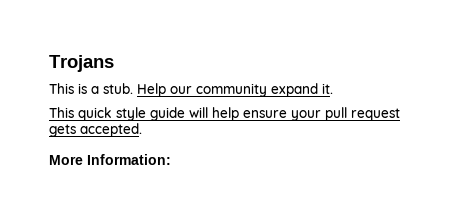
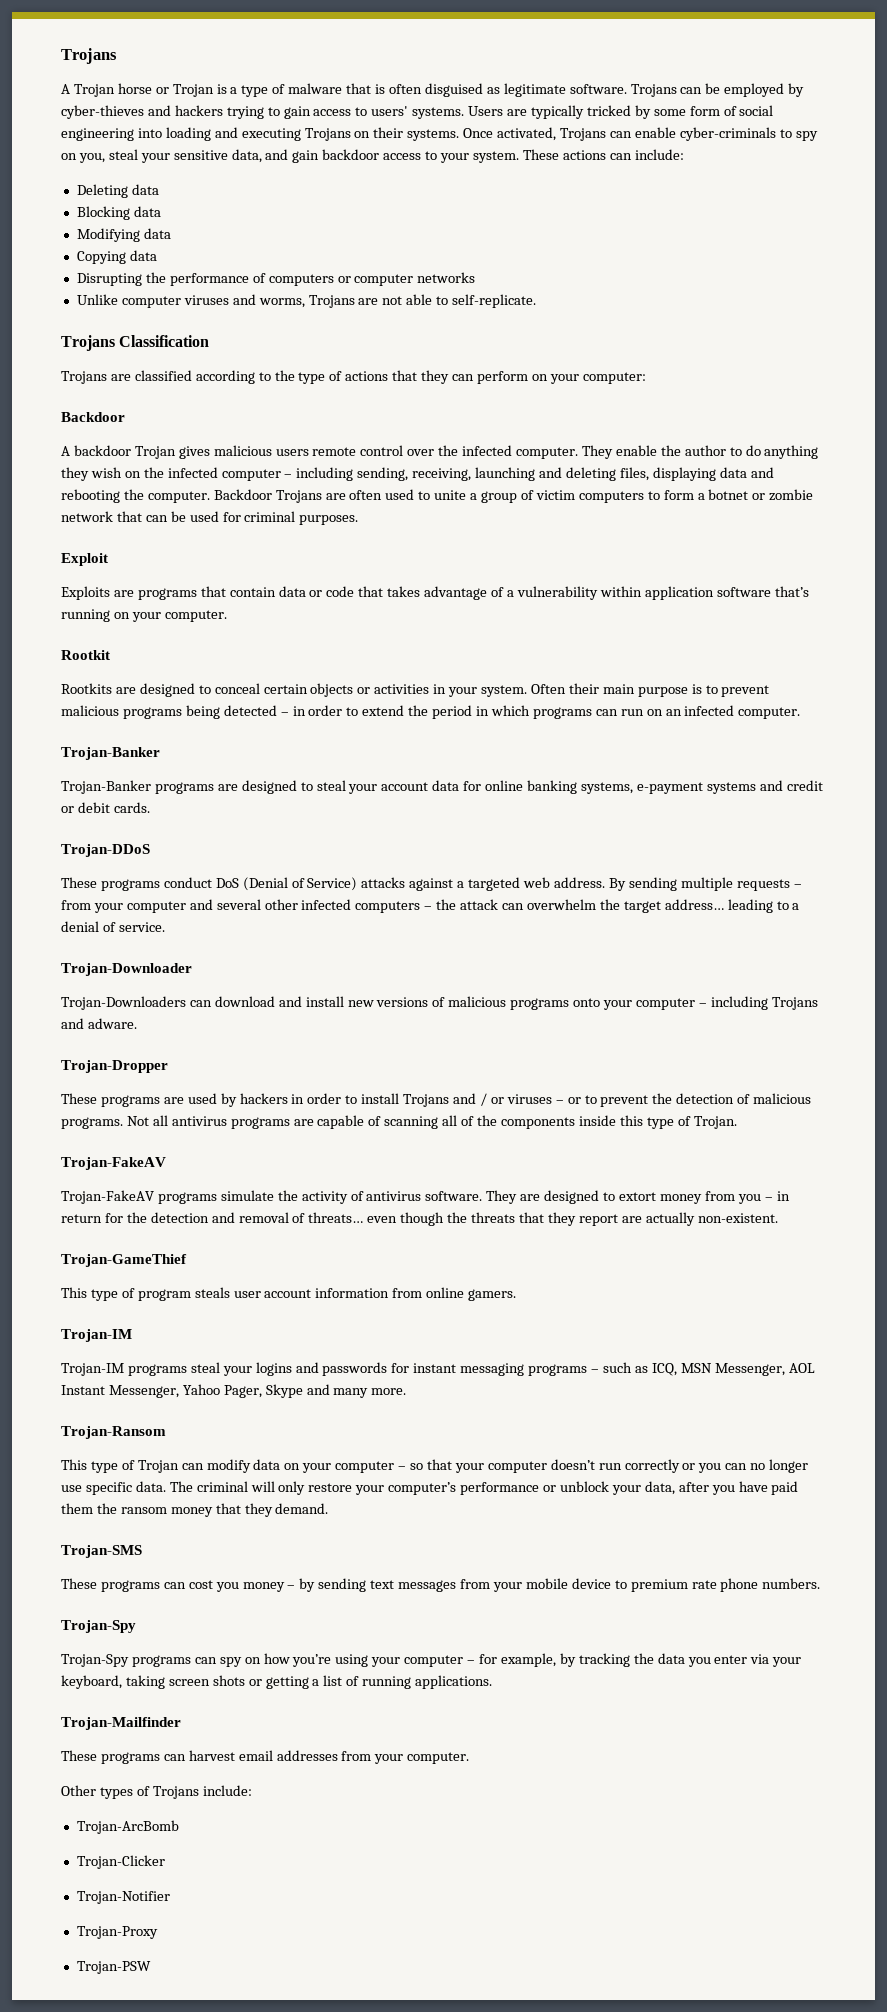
- This is a stub. Help our community expand it.
- This quick style guide will help ensure your pull request gets accepted.
- More Information:
+ A Trojan horse or Trojan is a type of malware that is often disguised as legitimate software. Trojans can be employed by cyber-thieves and hackers trying to gain access to users' systems. Users are typically tricked by some form of social engineering into loading and executing Trojans on their systems. Once activated, Trojans can enable cyber-criminals to spy on you, steal your sensitive data, and gain backdoor access to your system. These actions can include:
+ Deleting data
+ Blocking data
+ Modifying data
+ Copying data
+ Disrupting the performance of computers or computer networks
+ Unlike computer viruses and worms, Trojans are not able to self-replicate.
+ Trojans Classification
+ Trojans are classified according to the type of actions that they can perform on your computer:
+ Backdoor
+ A backdoor Trojan gives malicious users remote control over the infected computer. They enable the author to do anything they wish on the infected computer – including sending, receiving, launching and deleting files, displaying data and rebooting the computer. Backdoor Trojans are often used to unite a group of victim computers to form a botnet or zombie network that can be used for criminal purposes.
+ Exploit
+ Exploits are programs that contain data or code that takes advantage of a vulnerability within application software that’s running on your computer.
+ Rootkit
+ Rootkits are designed to conceal certain objects or activities in your system. Often their main purpose is to prevent malicious programs being detected – in order to extend the period in which programs can run on an infected computer.
+ Trojan-Banker
+ Trojan-Banker programs are designed to steal your account data for online banking systems, e-payment systems and credit or debit cards.
+ Trojan-DDoS
+ These programs conduct DoS (Denial of Service) attacks against a targeted web address. By sending multiple requests – from your computer and several other infected computers – the attack can overwhelm the target address… leading to a denial of service.
+ Trojan-Downloader
+ Trojan-Downloaders can download and install new versions of malicious programs onto your computer – including Trojans and adware.
+ Trojan-Dropper
+ These programs are used by hackers in order to install Trojans and / or viruses – or to prevent the detection of malicious programs. Not all antivirus programs are capable of scanning all of the components inside this type of Trojan.
+ Trojan-FakeAV
+ Trojan-FakeAV programs simulate the activity of antivirus software. They are designed to extort money from you – in return for the detection and removal of threats… even though the threats that they report are actually non-existent.
+ Trojan-GameThief
+ This type of program steals user account information from online gamers.
+ Trojan-IM
+ Trojan-IM programs steal your logins and passwords for instant messaging programs – such as ICQ, MSN Messenger, AOL Instant Messenger, Yahoo Pager, Skype and many more.
+ Trojan-Ransom
+ This type of Trojan can modify data on your computer – so that your computer doesn’t run correctly or you can no longer use specific data. The criminal will only restore your computer’s performance or unblock your data, after you have paid them the ransom money that they demand.
+ Trojan-SMS
+ These programs can cost you money – by sending text messages from your mobile device to premium rate phone numbers.
+ Trojan-Spy
+ Trojan-Spy programs can spy on how you’re using your computer – for example, by tracking the data you enter via your keyboard, taking screen shots or getting a list of running applications.
+ Trojan-Mailfinder
+ These programs can harvest email addresses from your computer.
+ Other types of Trojans include:
+ Trojan-ArcBomb
+ Trojan-Clicker
+ Trojan-Notifier
+ Trojan-Proxy
+ Trojan-PSW

